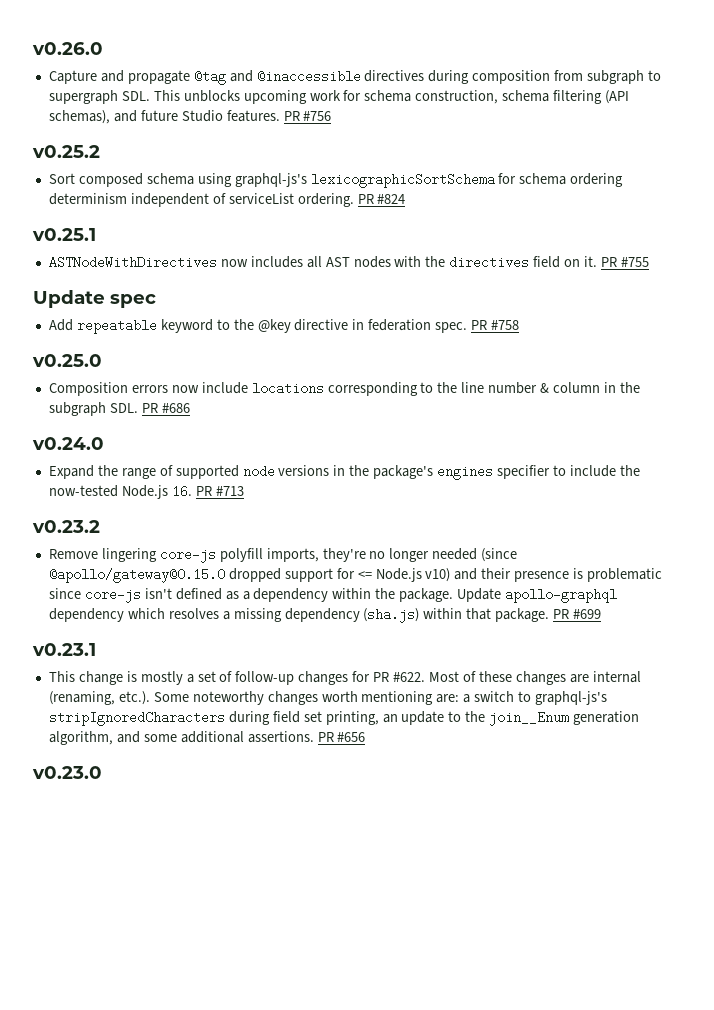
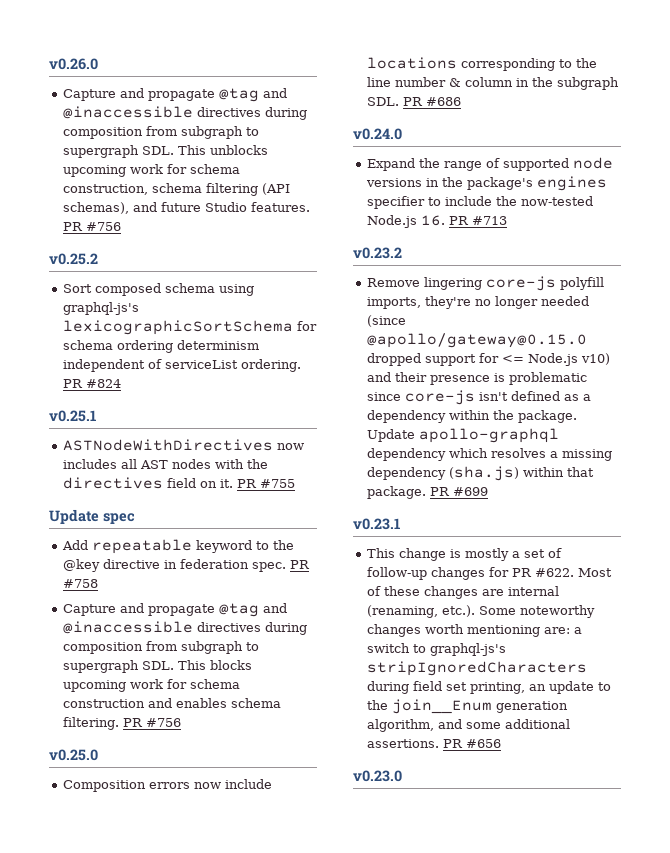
+ Capture and propagate @tag and @inaccessible directives during composition from subgraph to supergraph SDL. This blocks upcoming work for schema construction and enables schema filtering. PR #756

